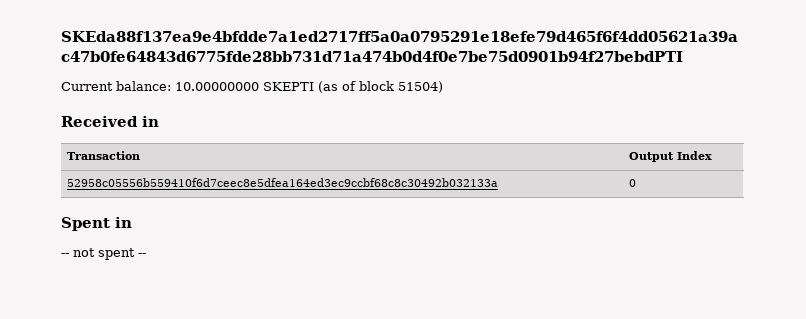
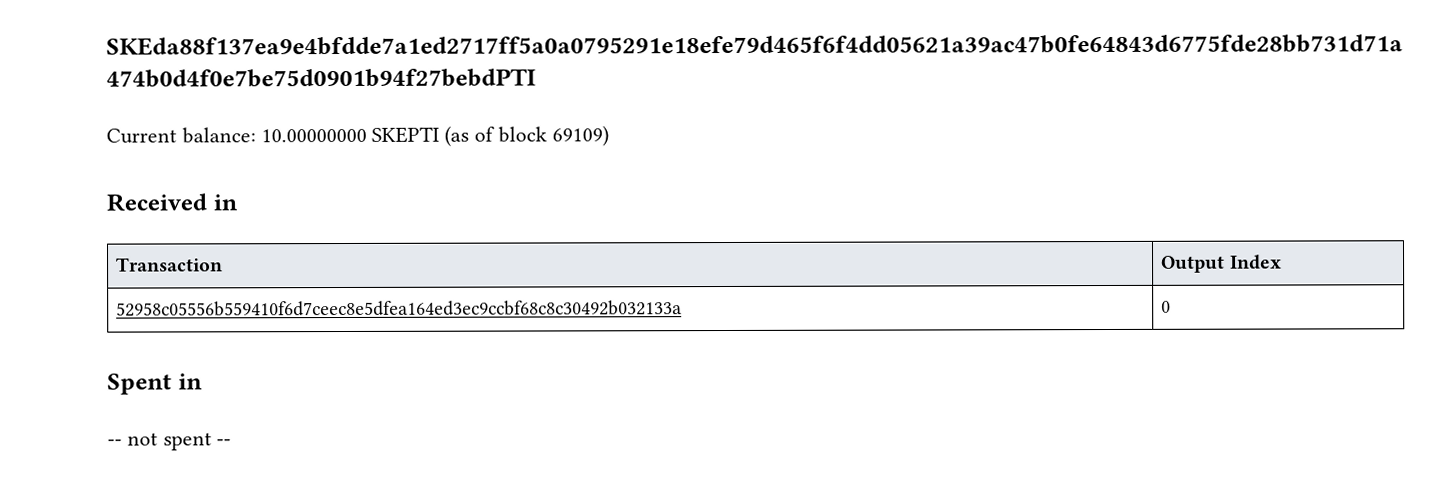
- Current balance: 10.00000000 SKEPTI (as of block 51504)
+ Current balance: 10.00000000 SKEPTI (as of block 69109)

